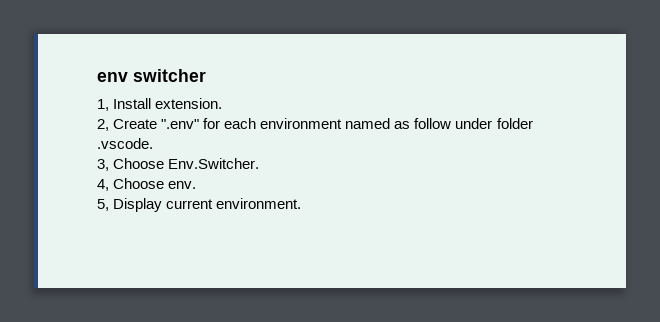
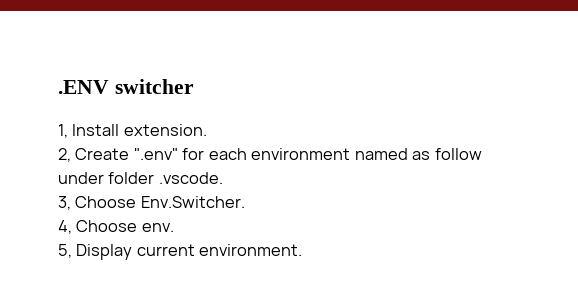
- env switcher
+ .ENV switcher

